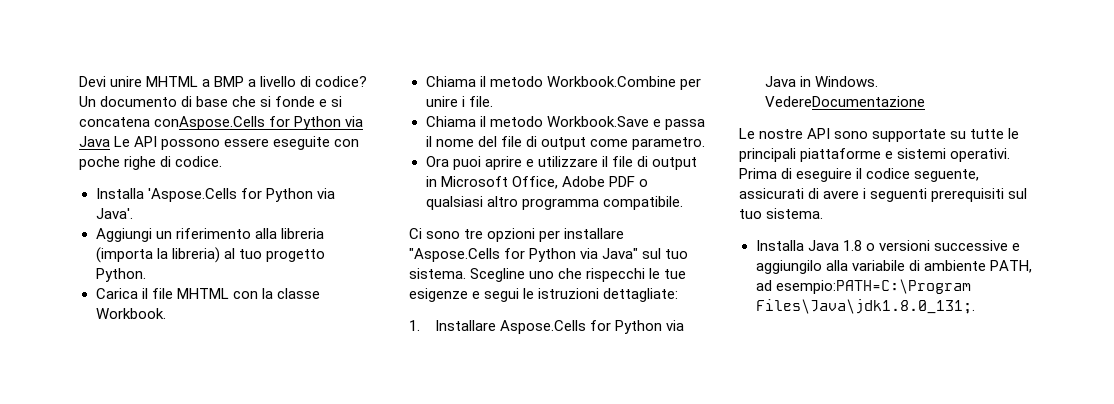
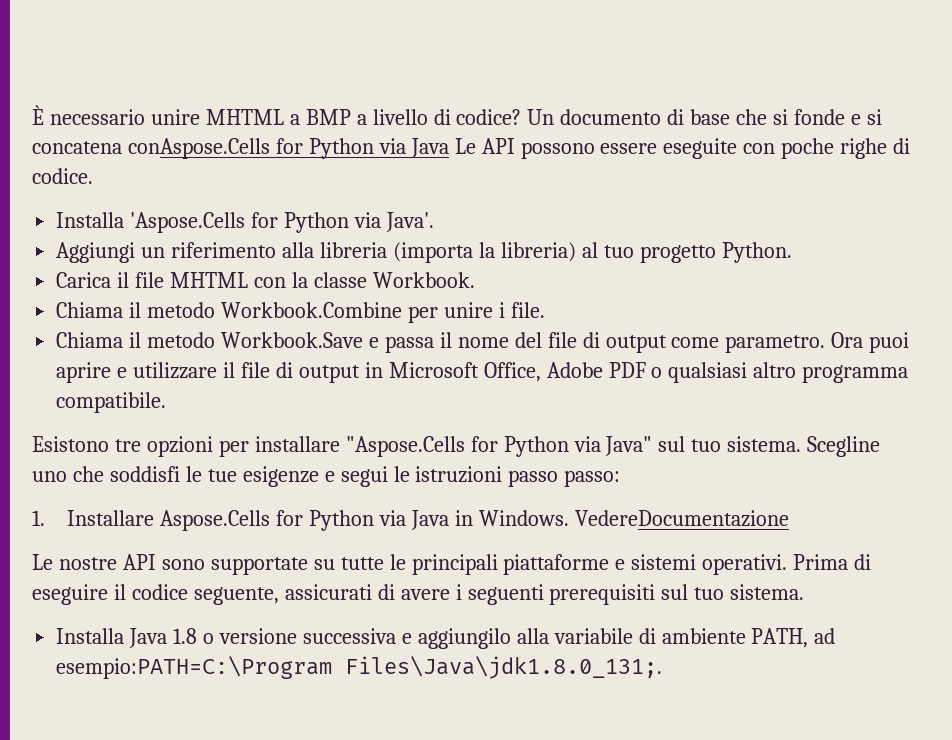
- Devi unire MHTML a BMP a livello di codice?
+ È necessario unire MHTML a BMP a livello di codice?
- Chiama il metodo Workbook.Save e passa il nome del file di output come parametro.
- Ora puoi aprire e utilizzare il file di output in Microsoft Office, Adobe PDF o qualsiasi altro programma compatibile.
+ Chiama il metodo Workbook.Save e passa il nome del file di output come parametro. Ora puoi aprire e utilizzare il file di output in Microsoft Office, Adobe PDF o qualsiasi altro programma compatibile.
- Ci sono tre opzioni per installare "Aspose.Cells for Python via Java" sul tuo sistema.
+ Esistono tre opzioni per installare "Aspose.Cells for Python via Java" sul tuo sistema.
- Scegline uno che rispecchi le tue esigenze e segui le istruzioni dettagliate:
+ Scegline uno che soddisfi le tue esigenze e segui le istruzioni passo passo:
- Installa Java 1.8 o versioni successive e aggiungilo alla variabile di ambiente PATH, ad esempio:PATH=C:\Program Files\Java\jdk1.8.0_131;.
+ Installa Java 1.8 o versione successiva e aggiungilo alla variabile di ambiente PATH, ad esempio:PATH=C:\Program Files\Java\jdk1.8.0_131;.

